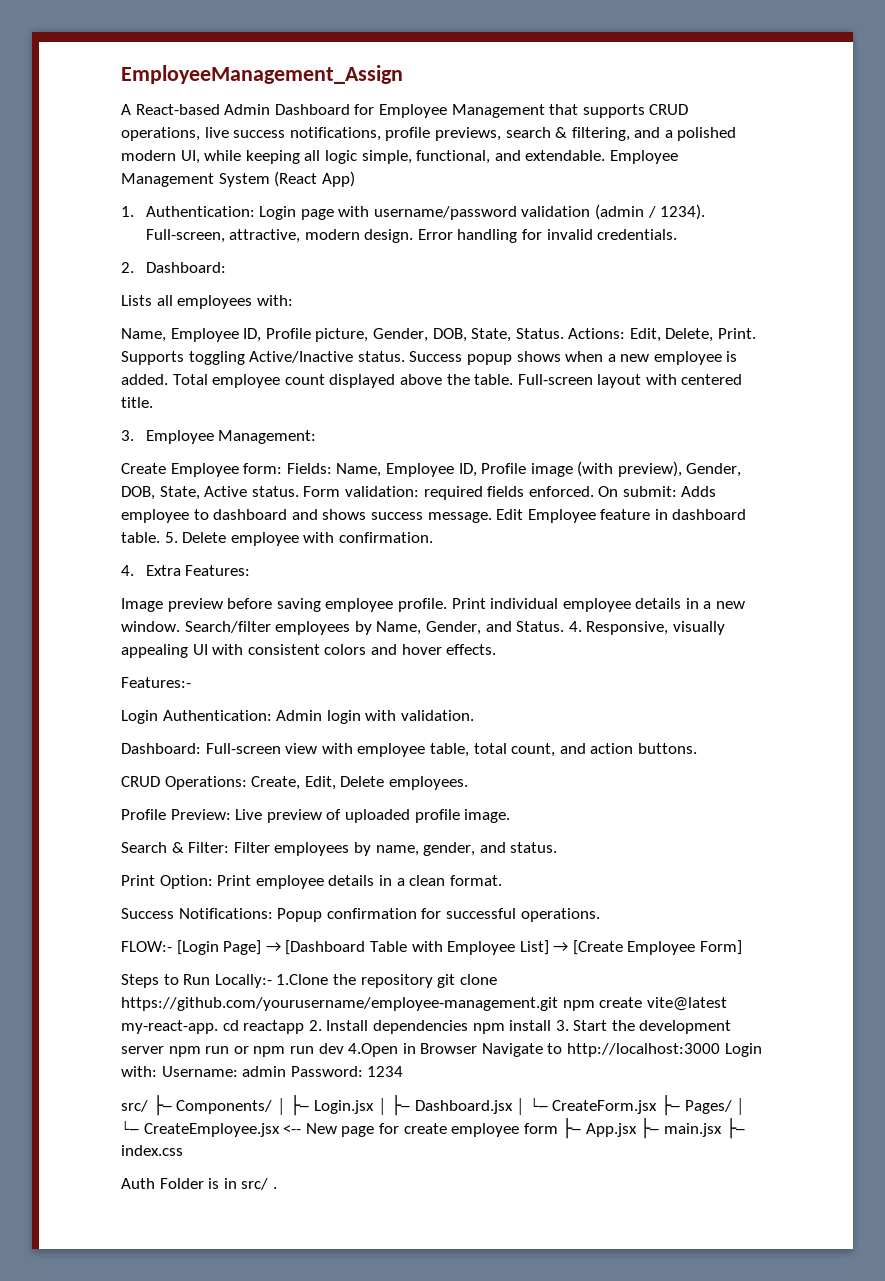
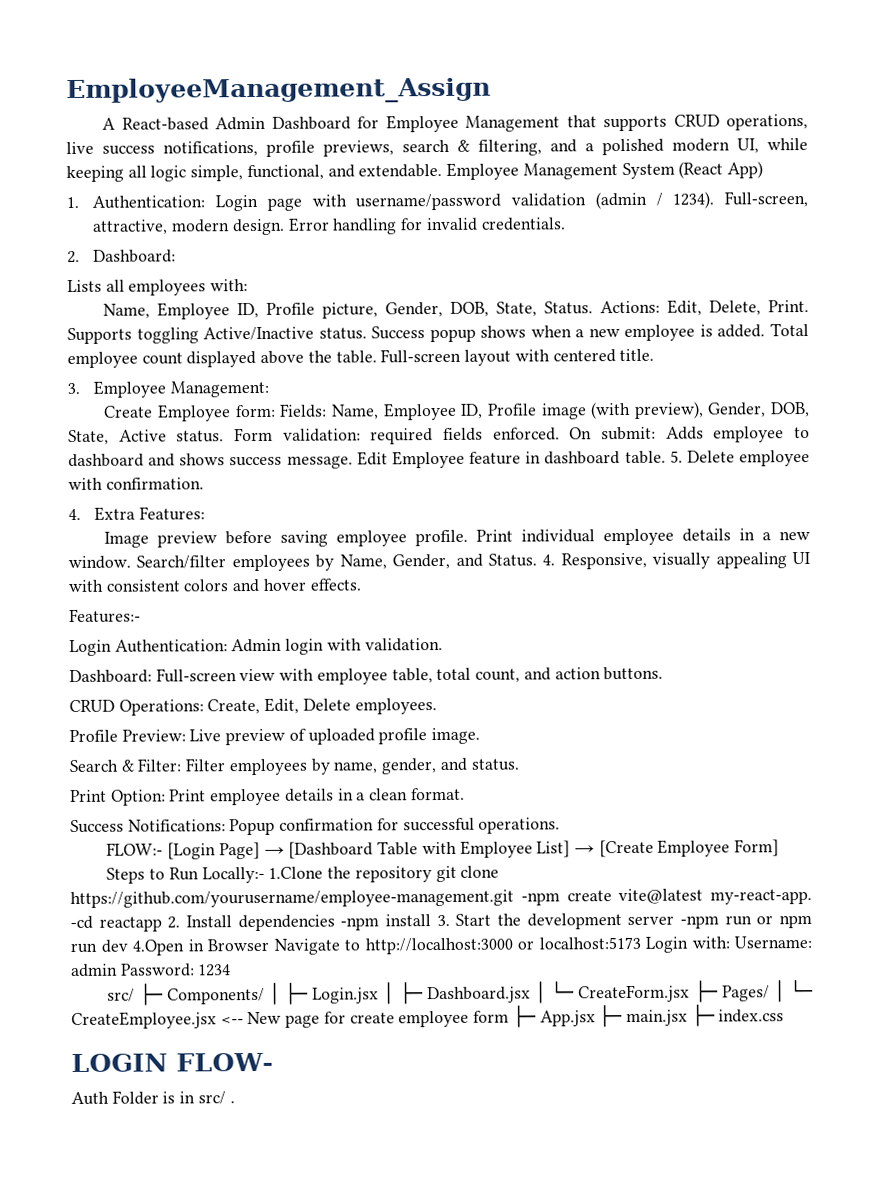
- Steps to Run Locally:- 1.Clone the repository git clone https://github.com/yourusername/employee-management.git npm create vite@latest my-react-app. cd reactapp 2. Install dependencies npm install 3. Start the development server npm run or npm run dev 4.Open in Browser Navigate to http://localhost:3000 Login with: Username: admin Password: 1234
+ Steps to Run Locally:- 1.Clone the repository git clone https://github.com/yourusername/employee-management.git -npm create vite@latest my-react-app. -cd reactapp 2. Install dependencies -npm install 3. Start the development server -npm run or npm run dev 4.Open in Browser Navigate to http://localhost:3000 or localhost:5173 Login with: Username: admin Password: 1234
+ LOGIN FLOW-

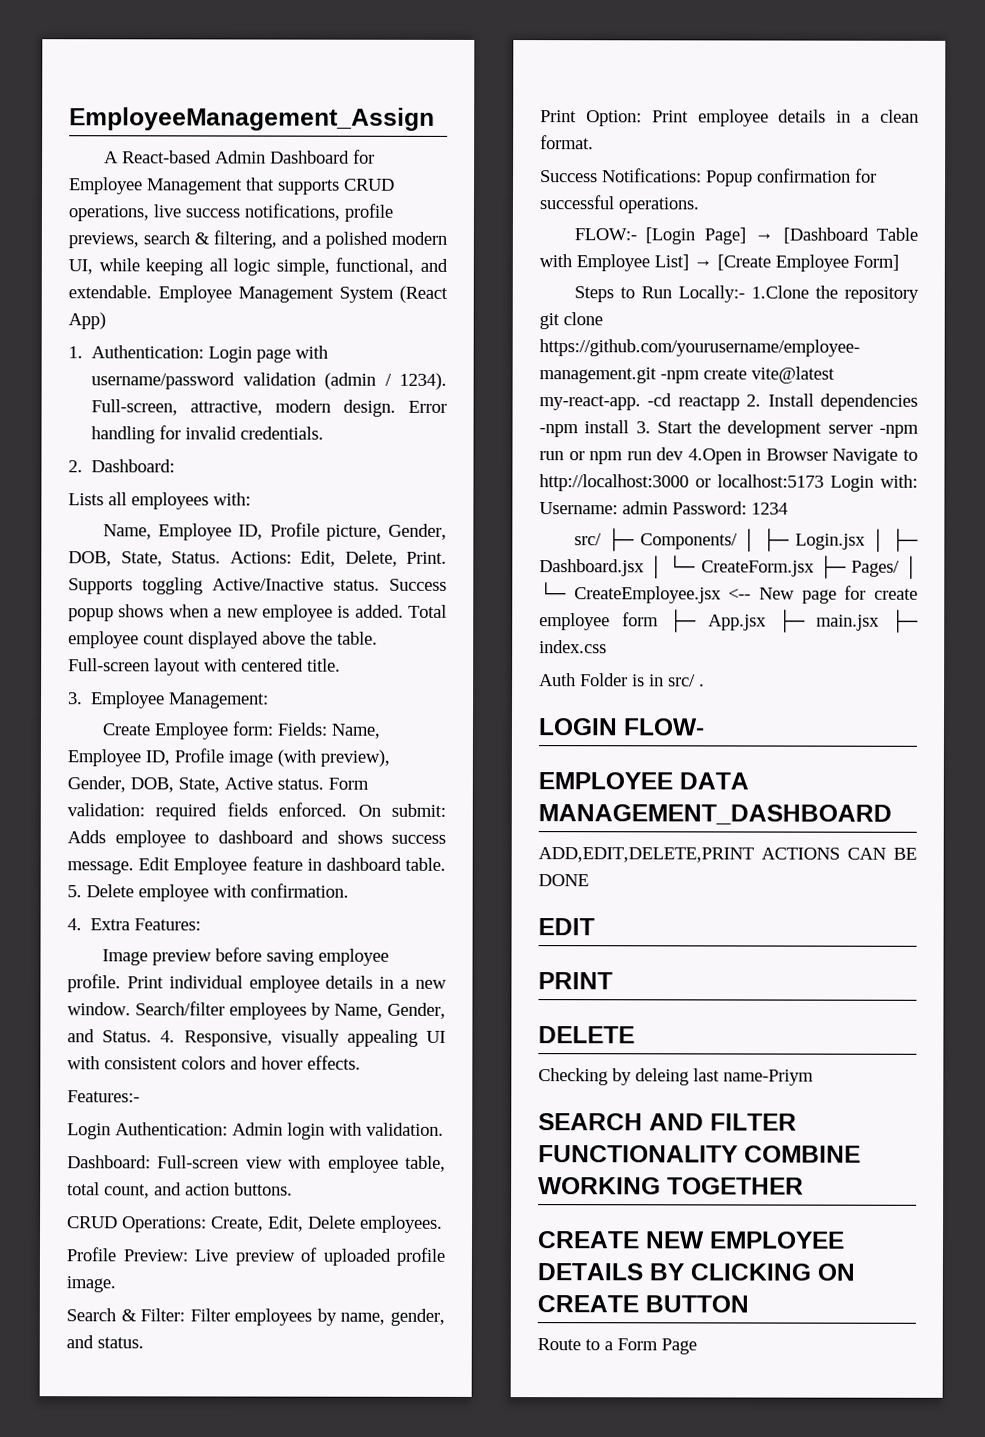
- LOGIN FLOW-
+ LOGIN FLOW-
+ EMPLOYEE DATA MANAGEMENT_DASHBOARD
+ ADD,EDIT,DELETE,PRINT ACTIONS CAN BE DONE
+ EDIT
+ PRINT
+ DELETE
+ Checking by deleing last name-Priym
+ SEARCH AND FILTER FUNCTIONALITY COMBINE WORKING TOGETHER
+ CREATE NEW EMPLOYEE DETAILS BY CLICKING ON CREATE BUTTON
+ Route to a Form Page

